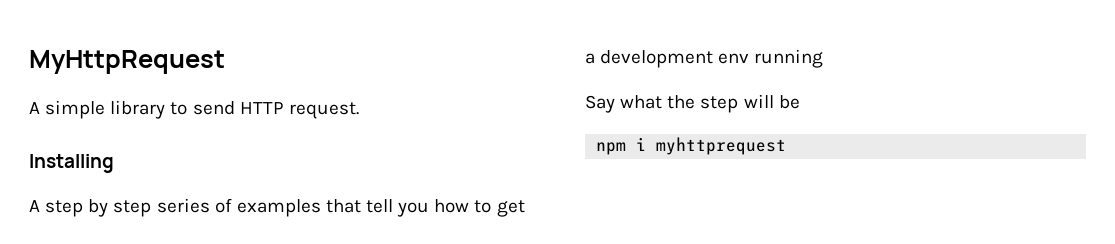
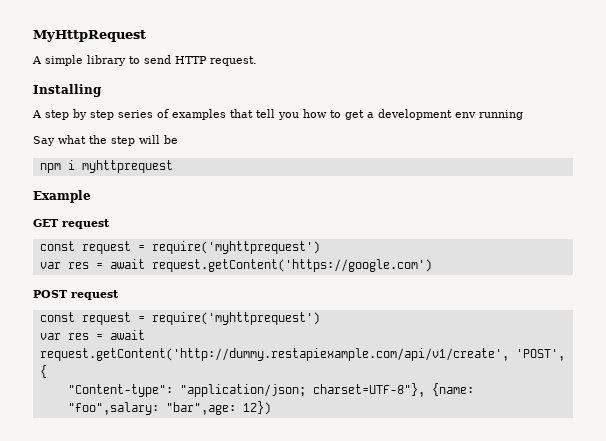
+ Example
+ GET request
+ const request = require('myhttprequest')
+ var res = await request.getContent('https://google.com')
+ POST request
+ const request = require('myhttprequest')
+ var res = await request.getContent('http://dummy.restapiexample.com/api/v1/create', 'POST', {
+ "Content-type": "application/json; charset=UTF-8"}, {name: "foo",salary: "bar",age: 12})

